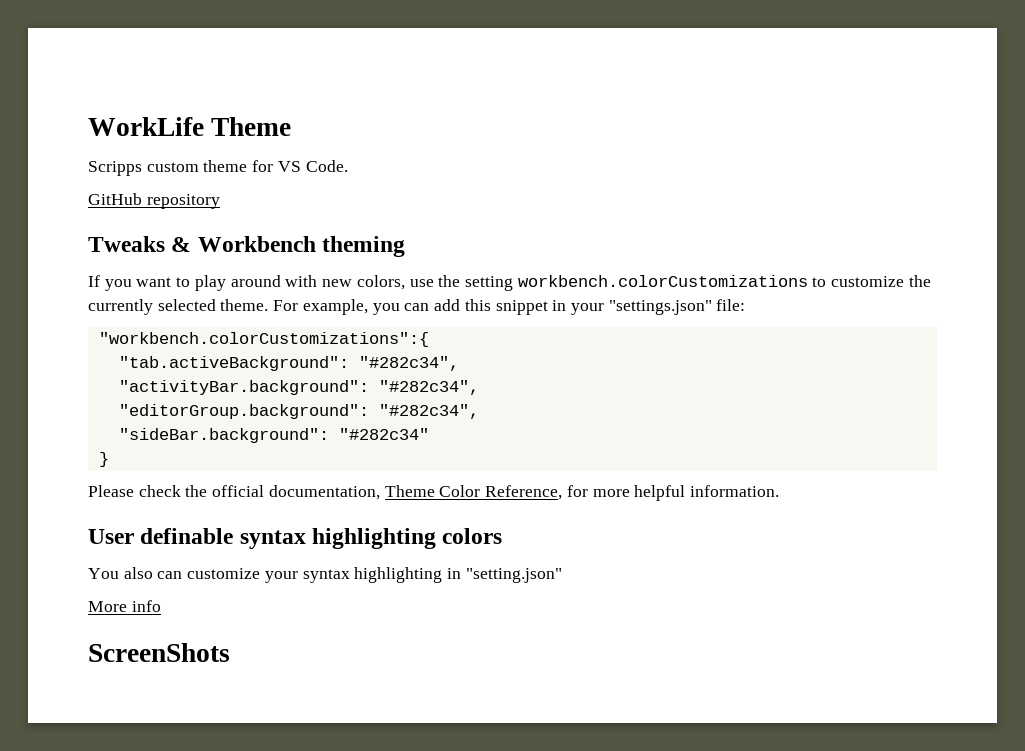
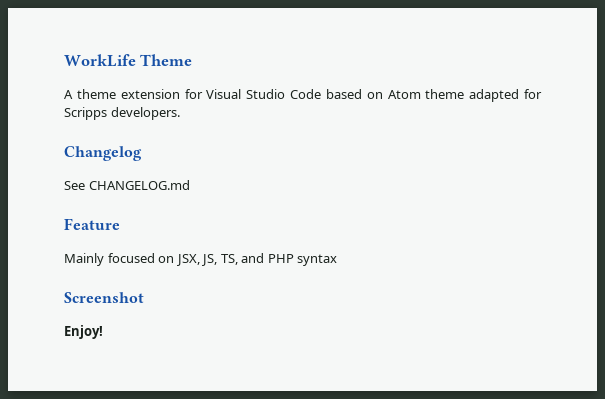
- Scripps custom theme for VS Code.
- GitHub repository
- Tweaks & Workbench theming
- If you want to play around with new colors, use the setting workbench.colorCustomizations to customize the currently selected theme. For example, you can add this snippet in your "settings.json" file:
- "workbench.colorCustomizations":{
- "tab.activeBackground": "#282c34",
- "activityBar.background": "#282c34",
- "editorGroup.background": "#282c34",
- "sideBar.background": "#282c34"
- }
- Please check the official documentation, Theme Color Reference, for more helpful information.
- User definable syntax highlighting colors
- You also can customize your syntax highlighting in "setting.json"
- More info
- ScreenShots
+ A theme extension for Visual Studio Code based on Atom theme adapted for Scripps developers.
+ Changelog
+ See CHANGELOG.md
+ Feature
+ Mainly focused on JSX, JS, TS, and PHP syntax
+ Screenshot
+ Enjoy!

